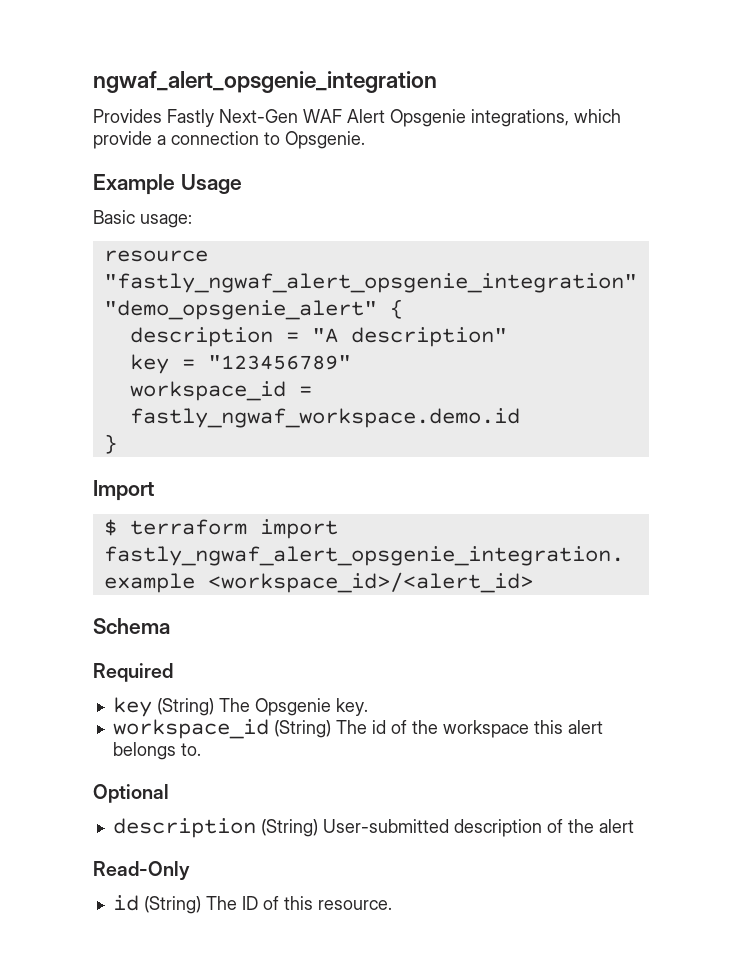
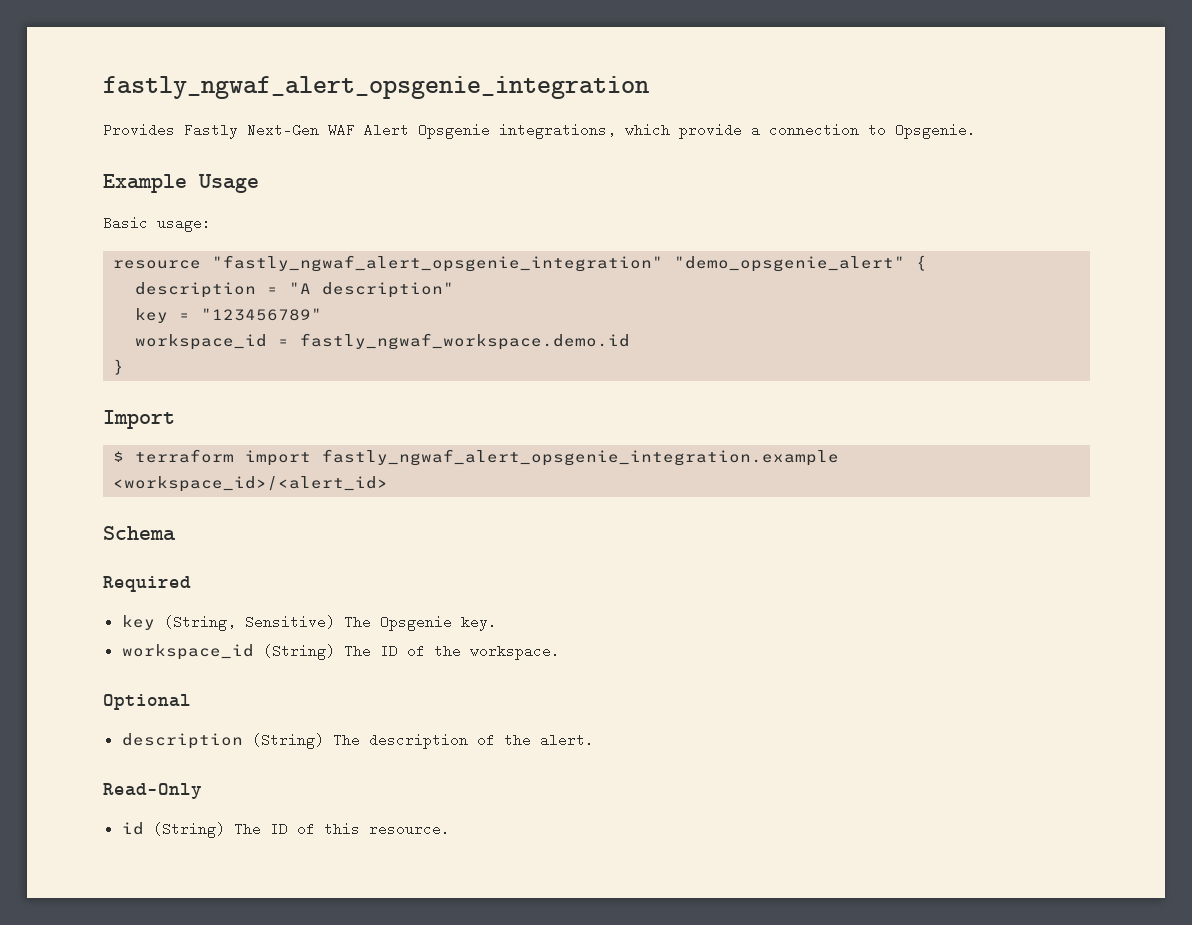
- ngwaf_alert_opsgenie_integration
+ fastly_ngwaf_alert_opsgenie_integration
- key (String) The Opsgenie key.
+ key (String, Sensitive) The Opsgenie key.
- workspace_id (String) The id of the workspace this alert belongs to.
+ workspace_id (String) The ID of the workspace.
- description (String) User-submitted description of the alert
+ description (String) The description of the alert.

